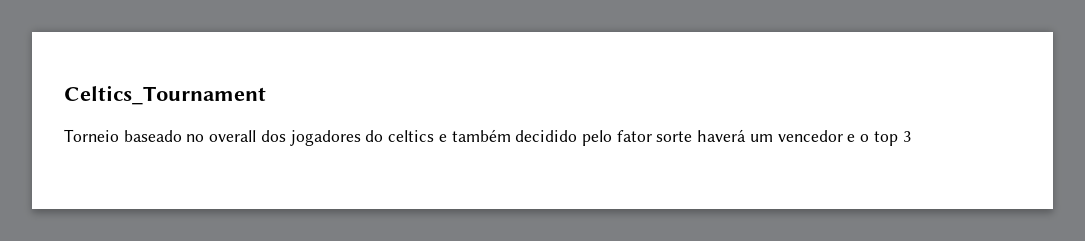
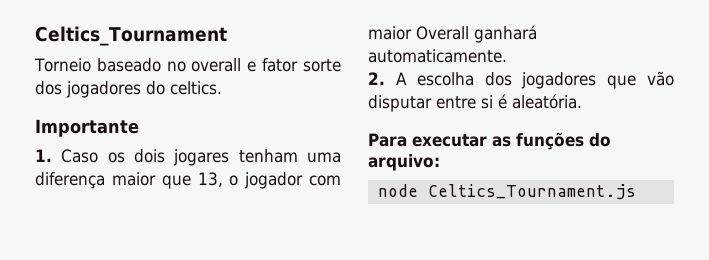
- Torneio baseado no overall dos jogadores do celtics e também decidido pelo fator sorte haverá um vencedor e o top 3
+ Torneio baseado no overall e fator sorte dos jogadores do celtics.
+ Importante
+ 1. Caso os dois jogares tenham uma diferença maior que 13, o jogador com maior Overall ganhará automaticamente.
+ 2. A escolha dos jogadores que vão disputar entre si é aleatória.
+ Para executar as funções do arquivo:
+ node Celtics_Tournament.js

